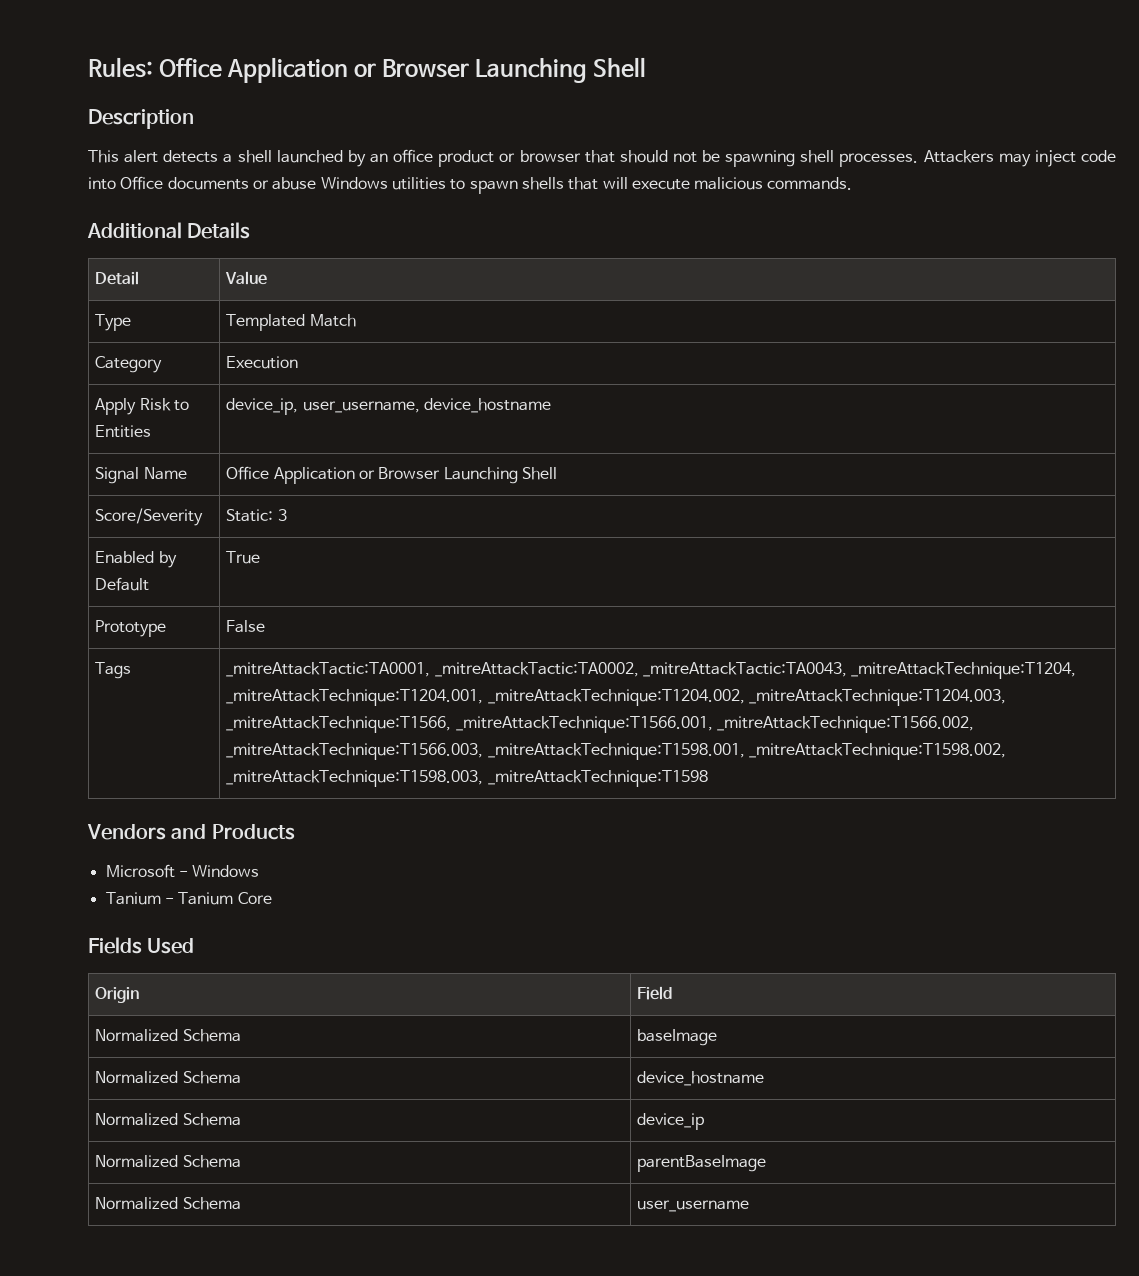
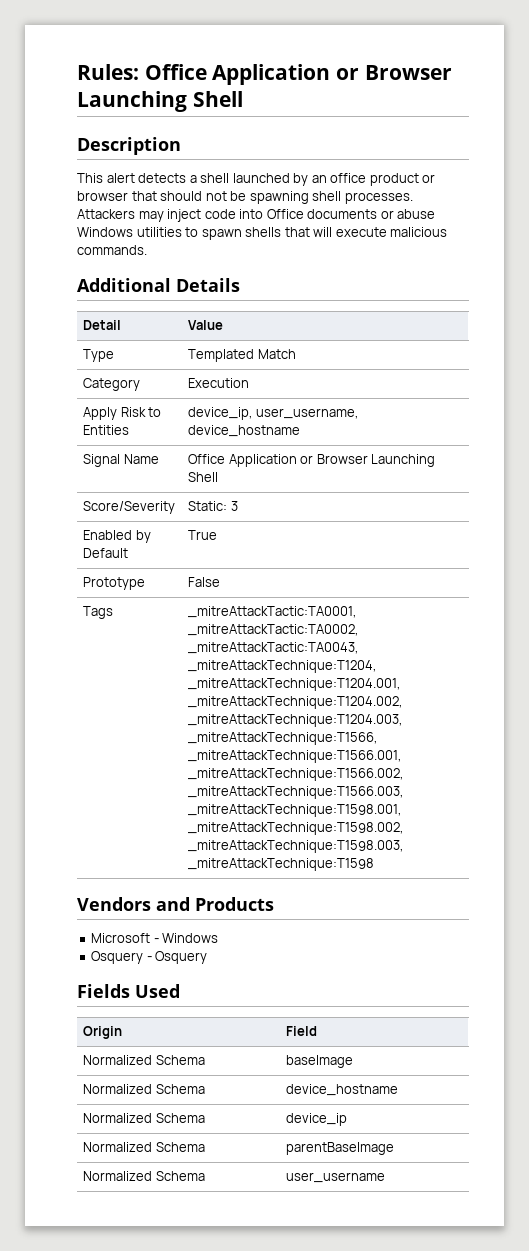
- Tanium - Tanium Core
+ Osquery - Osquery

